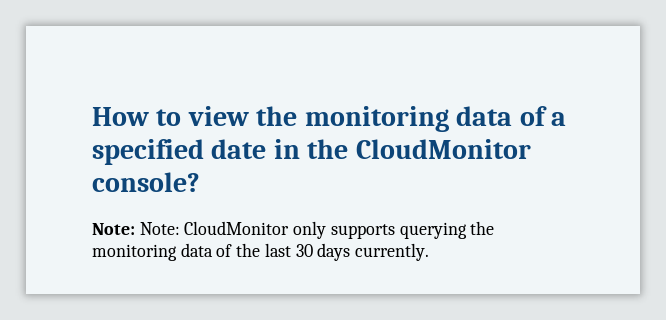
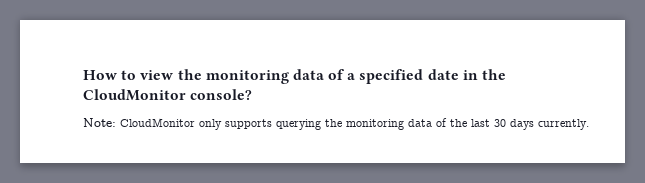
- Note: Note: CloudMonitor only supports querying the monitoring data of the last 30 days currently.
+ Note: CloudMonitor only supports querying the monitoring data of the last 30 days currently.

